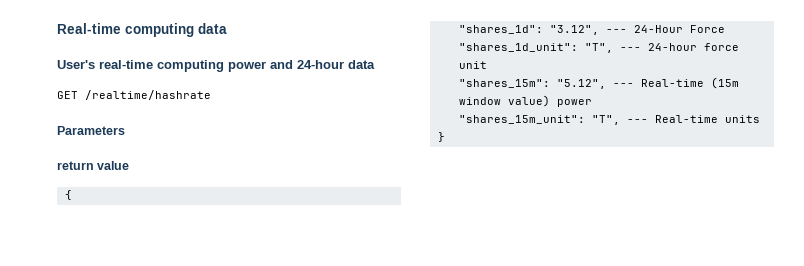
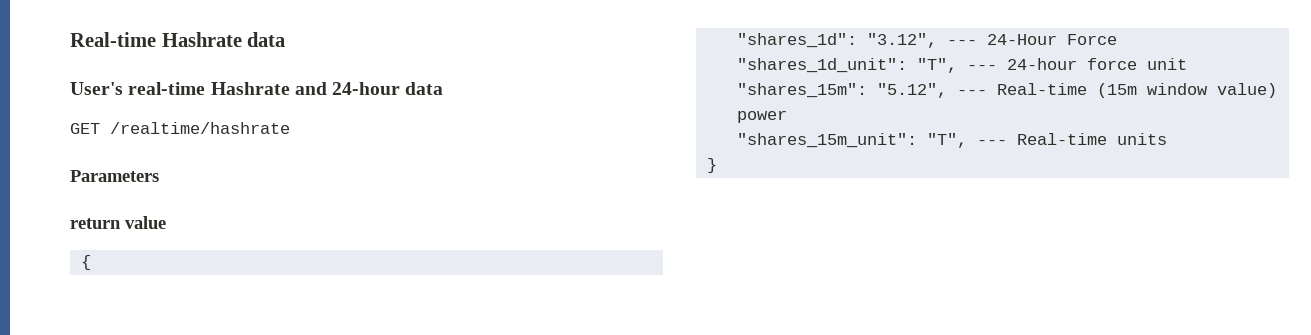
- Real-time computing data
+ Real-time Hashrate data
- User's real-time computing power and 24-hour data
+ User's real-time Hashrate and 24-hour data

